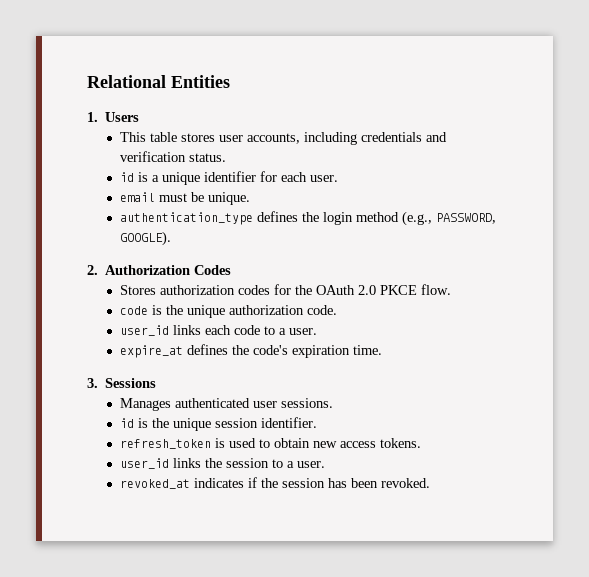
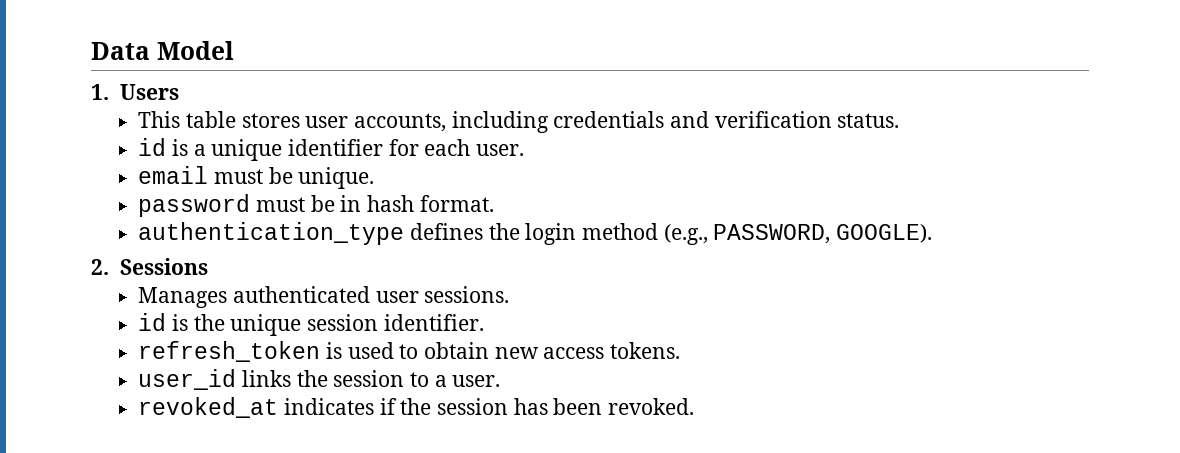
- Relational Entities
+ Data Model
+ password must be in hash format.
- 2. Authorization Codes
- Stores authorization codes for the OAuth 2.0 PKCE flow.
- code is the unique authorization code.
- user_id links each code to a user.
- expire_at defines the code's expiration time.
- 3. Sessions
+ 2. Sessions

